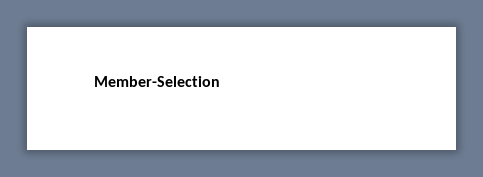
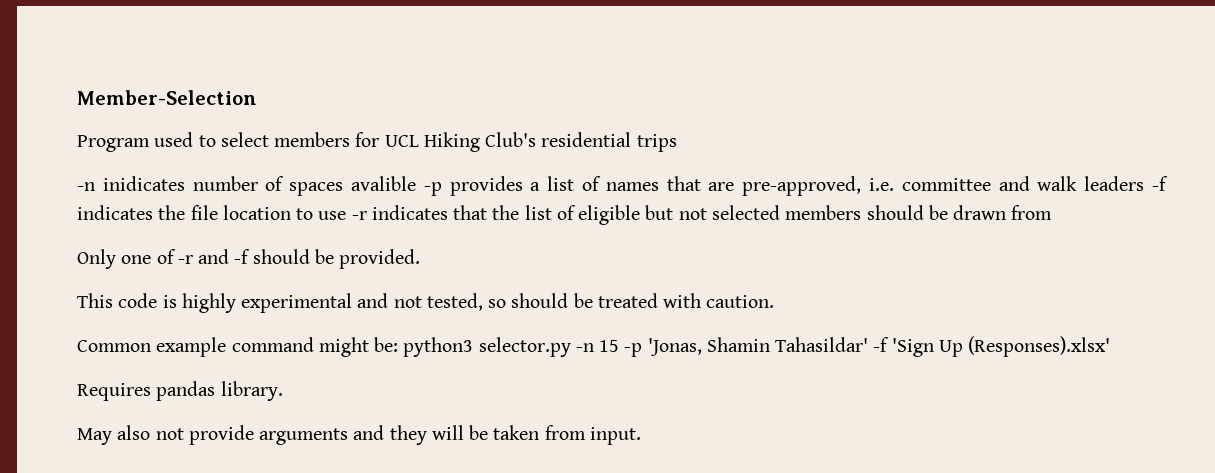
+ Program used to select members for UCL Hiking Club's residential trips
+ -n inidicates number of spaces avalible -p provides a list of names that are pre-approved, i.e. committee and walk leaders -f indicates the file location to use -r indicates that the list of eligible but not selected members should be drawn from
+ Only one of -r and -f should be provided.
+ This code is highly experimental and not tested, so should be treated with caution.
+ Common example command might be: python3 selector.py -n 15 -p 'Jonas, Shamin Tahasildar' -f 'Sign Up (Responses).xlsx'
+ Requires pandas library.
+ May also not provide arguments and they will be taken from input.

